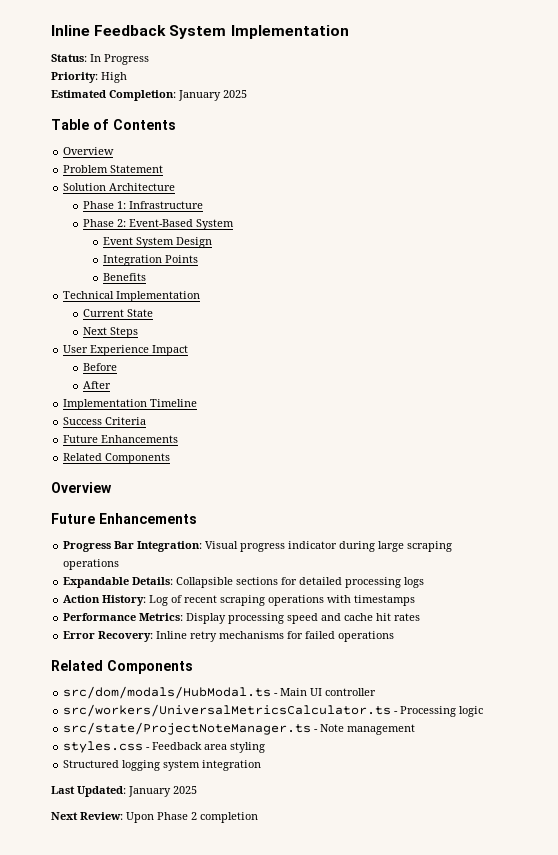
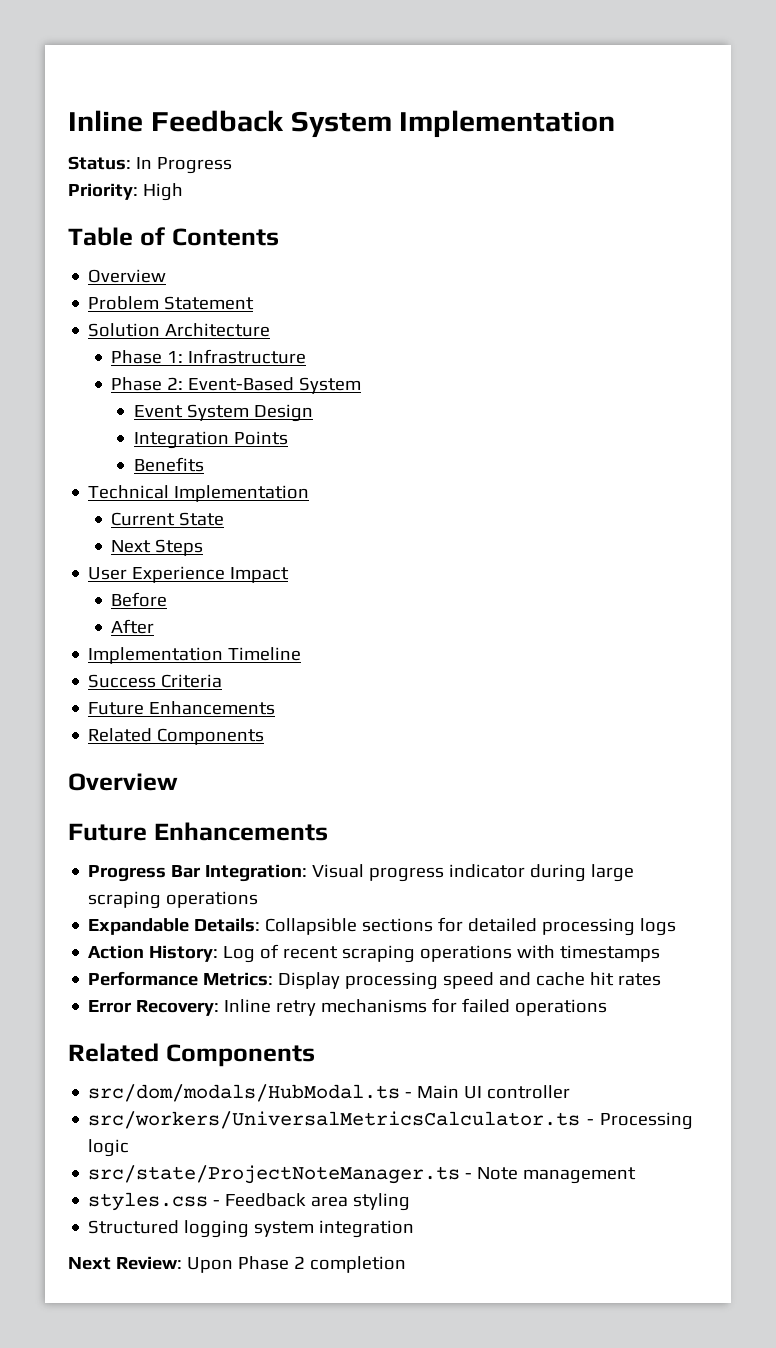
- Estimated Completion: January 2025
- Last Updated: January 2025

